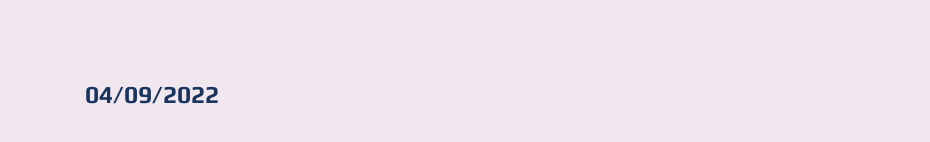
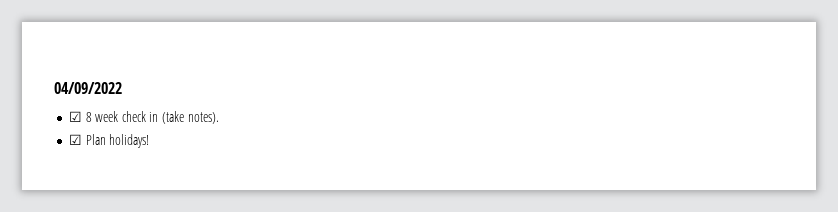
+ ☑ 8 week check in (take notes).
+ ☑ Plan holidays!

